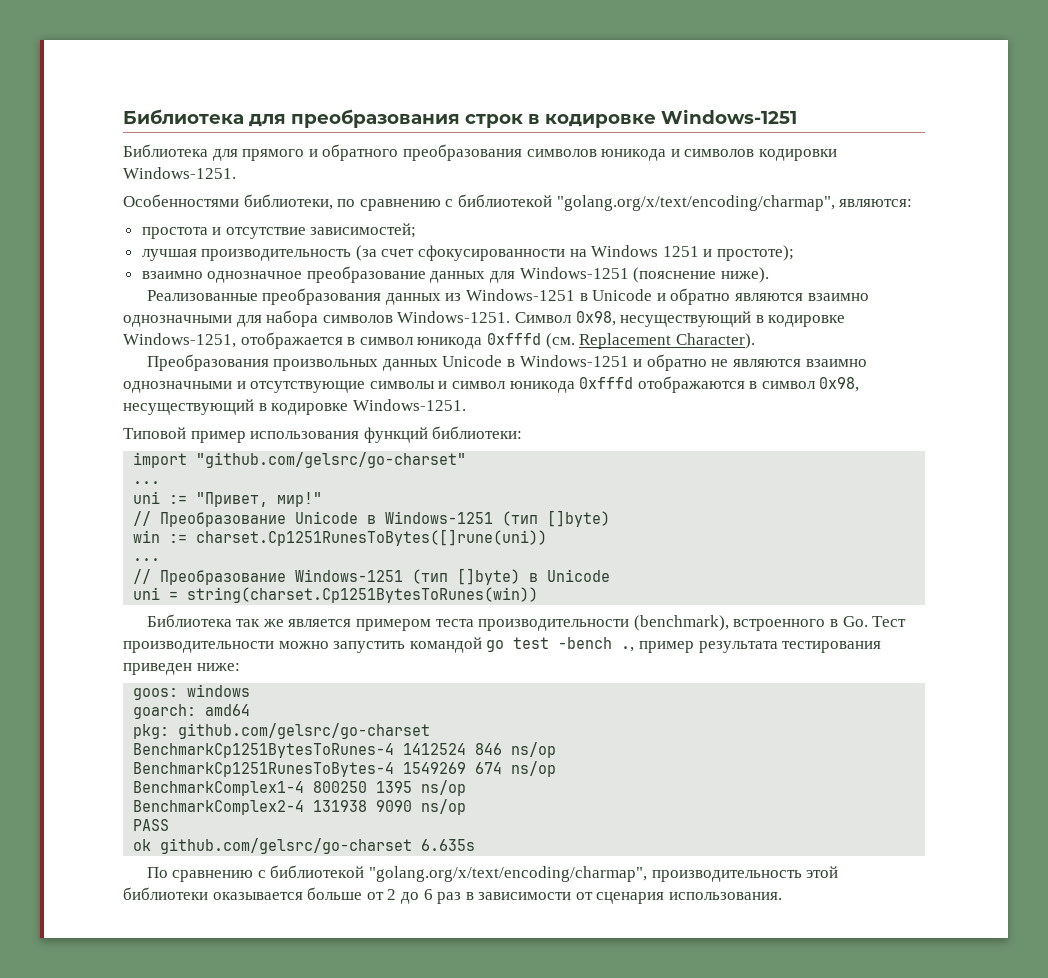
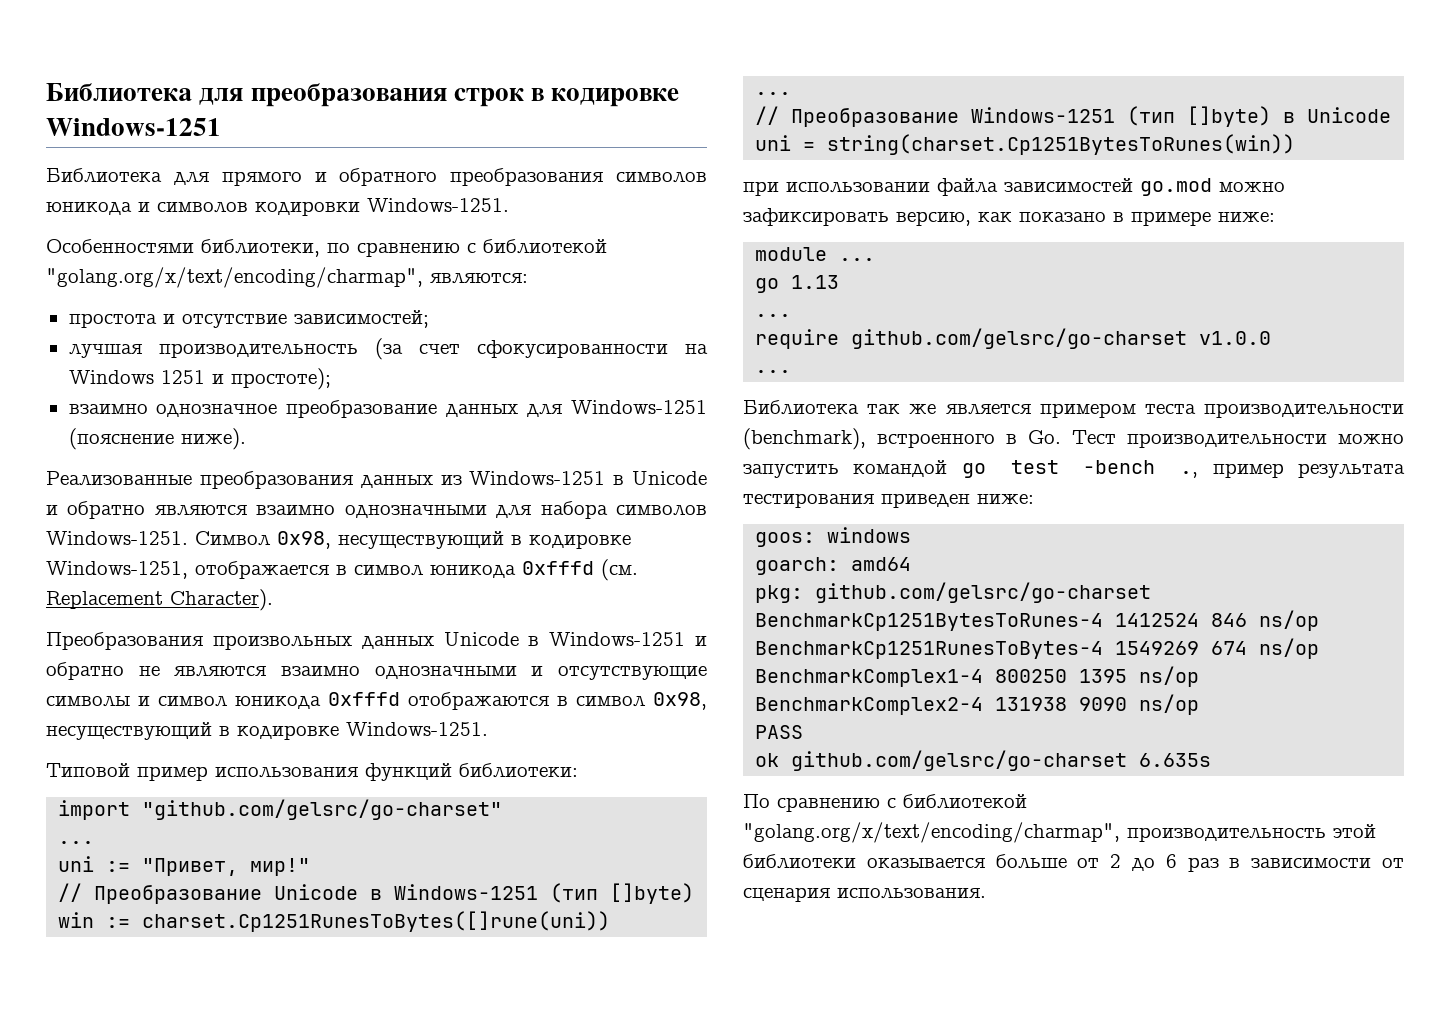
+ при использовании файла зависимостей go.mod можно зафиксировать версию, как показано в примере ниже:
+ module ...
+ go 1.13
+ ...
+ require github.com/gelsrc/go-charset v1.0.0
+ ...

